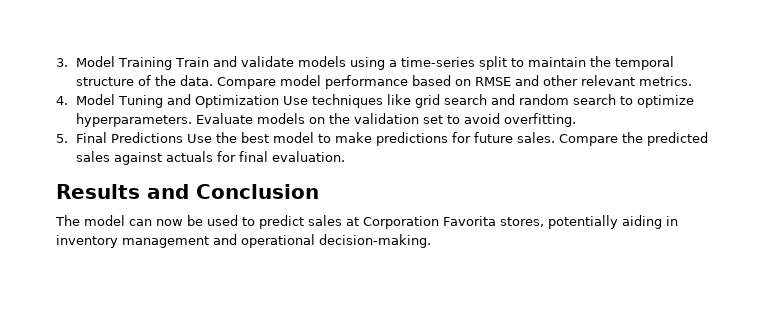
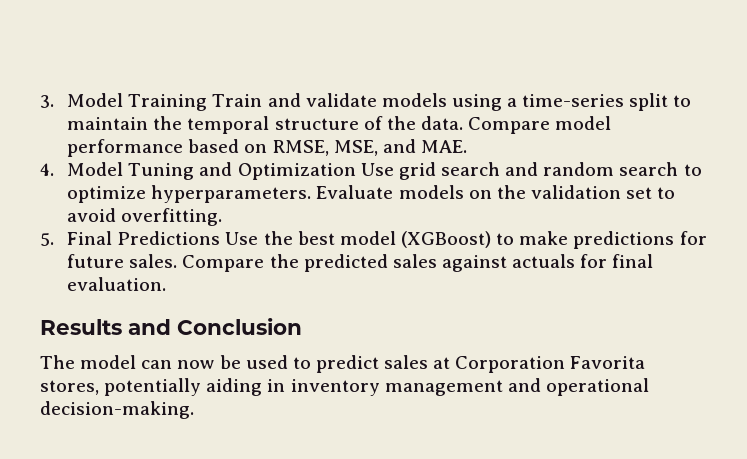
- Compare model performance based on RMSE and other relevant metrics.
+ Compare model performance based on RMSE, MSE, and MAE.
- 4. Model Tuning and Optimization Use techniques like grid search and random search to optimize hyperparameters.
+ 4. Model Tuning and Optimization Use grid search and random search to optimize hyperparameters.
- 5. Final Predictions Use the best model to make predictions for future sales.
+ 5. Final Predictions Use the best model (XGBoost) to make predictions for future sales.

